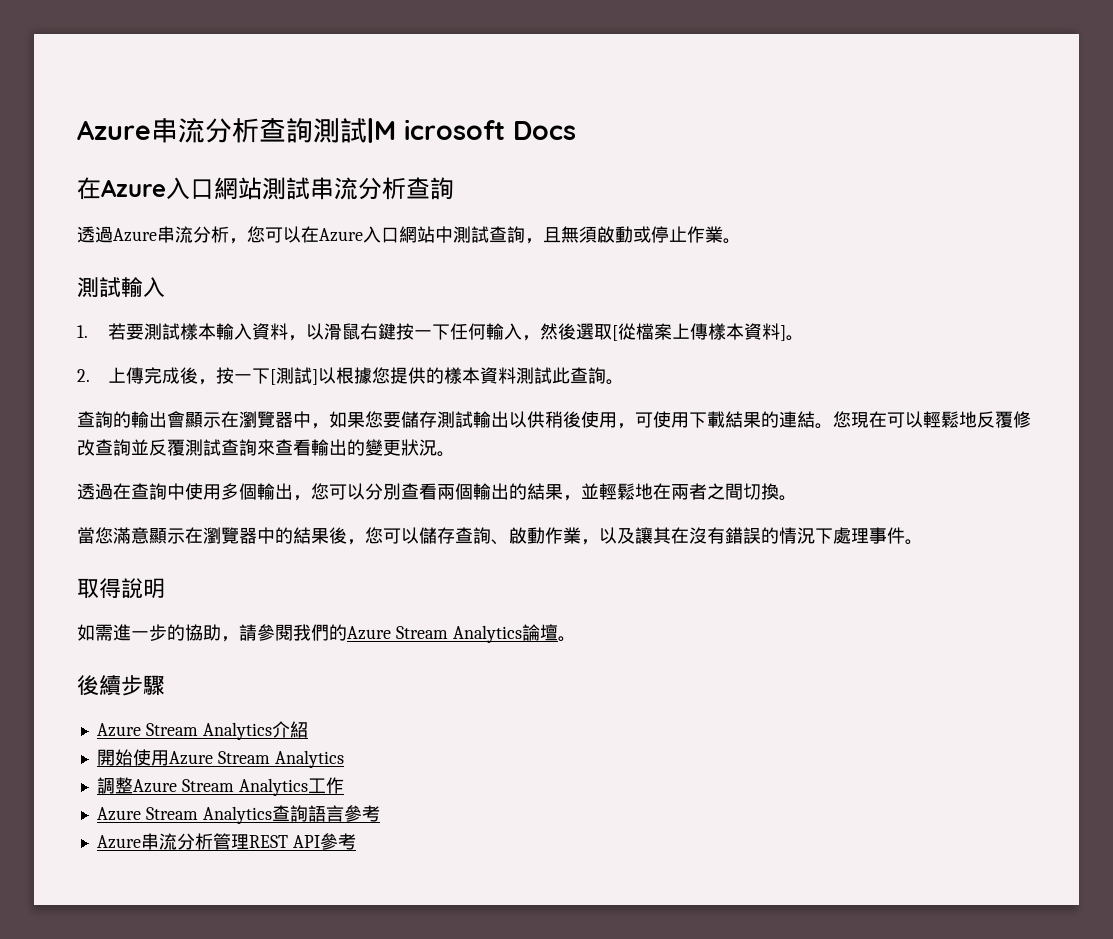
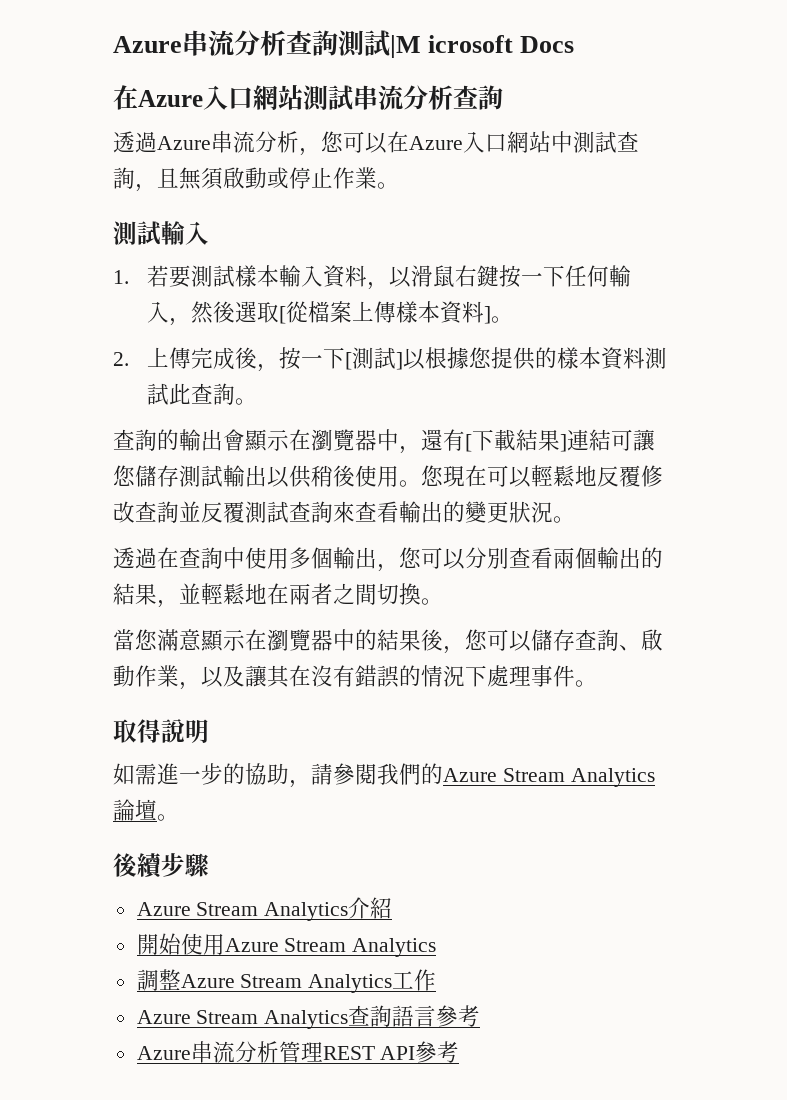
- 查詢的輸出會顯示在瀏覽器中，如果您要儲存測試輸出以供稍後使用，可使用下載結果的連結。
+ 查詢的輸出會顯示在瀏覽器中，還有[下載結果]連結可讓您儲存測試輸出以供稍後使用。

